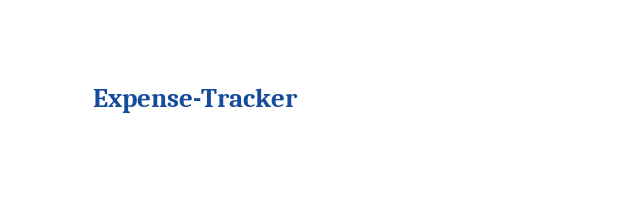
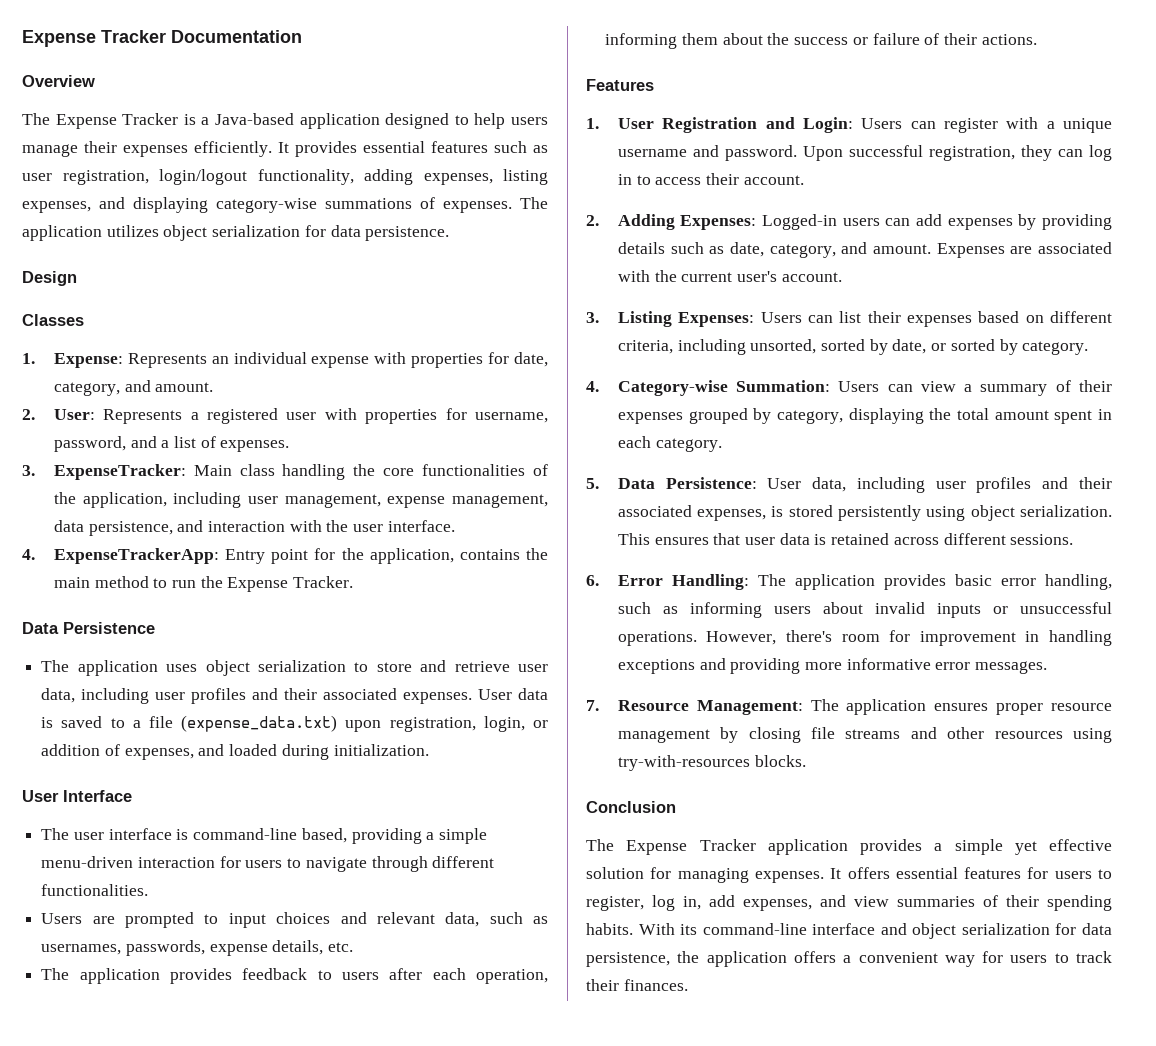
- Expense-Tracker
+ Expense Tracker Documentation
+ Overview
+ The Expense Tracker is a Java-based application designed to help users manage their expenses efficiently. It provides essential features such as user registration, login/logout functionality, adding expenses, listing expenses, and displaying category-wise summations of expenses. The application utilizes object serialization for data persistence.
+ Design
+ Classes
+ 1. Expense: Represents an individual expense with properties for date, category, and amount.
+ 2. User: Represents a registered user with properties for username, password, and a list of expenses.
+ 3. ExpenseTracker: Main class handling the core functionalities of the application, including user management, expense management, data persistence, and interaction with the user interface.
+ 4. ExpenseTrackerApp: Entry point for the application, contains the main method to run the Expense Tracker.
+ Data Persistence
+ The application uses object serialization to store and retrieve user data, including user profiles and their associated expenses. User data is saved to a file (expense_data.txt) upon registration, login, or addition of expenses, and loaded during initialization.
+ User Interface
+ The user interface is command-line based, providing a simple menu-driven interaction for users to navigate through different functionalities.
+ Users are prompted to input choices and relevant data, such as usernames, passwords, expense details, etc.
+ The application provides feedback to users after each operation, informing them about the success or failure of their actions.
+ Features
+ 1. User Registration and Login: Users can register with a unique username and password. Upon successful registration, they can log in to access their account.
+ 2. Adding Expenses: Logged-in users can add expenses by providing details such as date, category, and amount. Expenses are associated with the current user's account.
+ 3. Listing Expenses: Users can list their expenses based on different criteria, including unsorted, sorted by date, or sorted by category.
+ 4. Category-wise Summation: Users can view a summary of their expenses grouped by category, displaying the total amount spent in each category.
+ 5. Data Persistence: User data, including user profiles and their associated expenses, is stored persistently using object serialization. This ensures that user data is retained across different sessions.
+ 6. Error Handling: The application provides basic error handling, such as informing users about invalid inputs or unsuccessful operations. However, there's room for improvement in handling exceptions and providing more informative error messages.
+ 7. Resource Management: The application ensures proper resource management by closing file streams and other resources using try-with-resources blocks.
+ Conclusion
+ The Expense Tracker application provides a simple yet effective solution for managing expenses. It offers essential features for users to register, log in, add expenses, and view summaries of their spending habits. With its command-line interface and object serialization for data persistence, the application offers a convenient way for users to track their finances.

